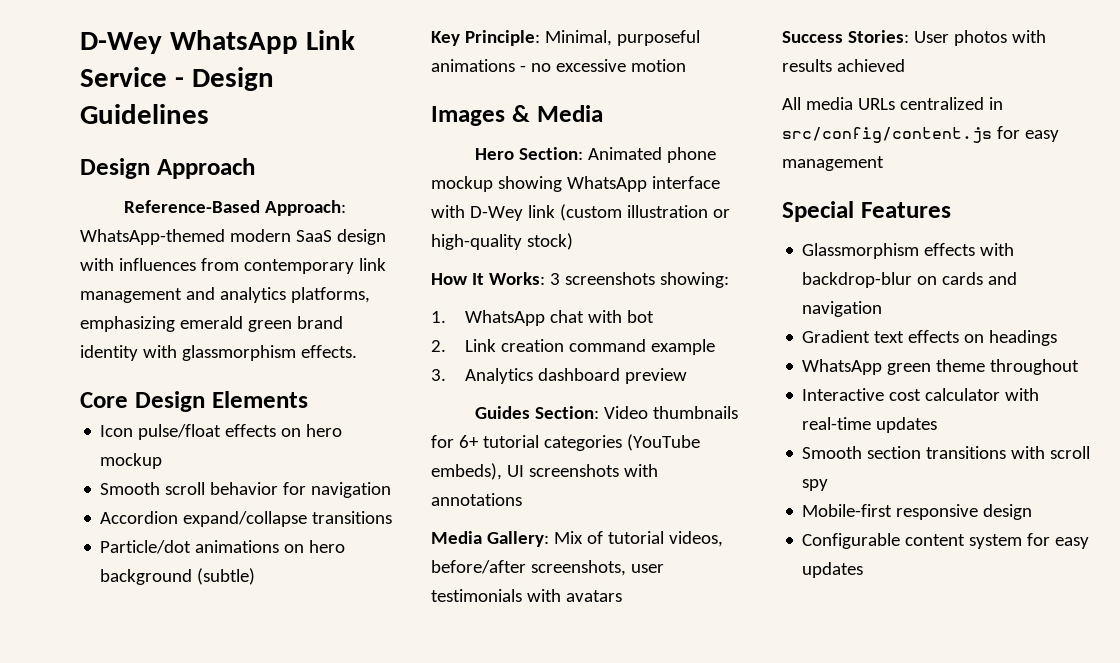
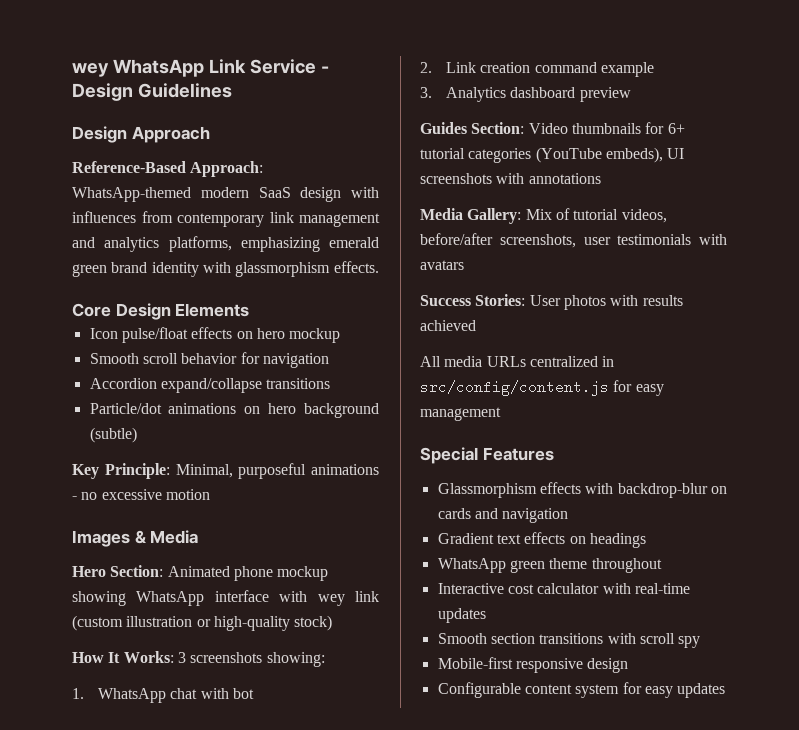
- D-Wey WhatsApp Link Service - Design Guidelines
+ wey WhatsApp Link Service - Design Guidelines
- Hero Section: Animated phone mockup showing WhatsApp interface with D-Wey link (custom illustration or high-quality stock)
+ Hero Section: Animated phone mockup showing WhatsApp interface with wey link (custom illustration or high-quality stock)

